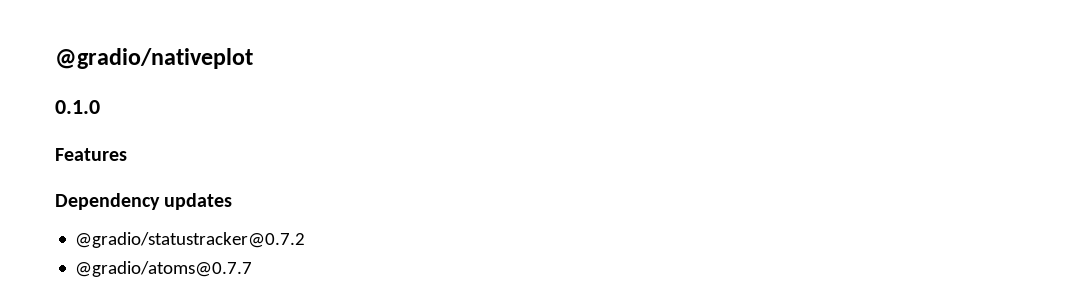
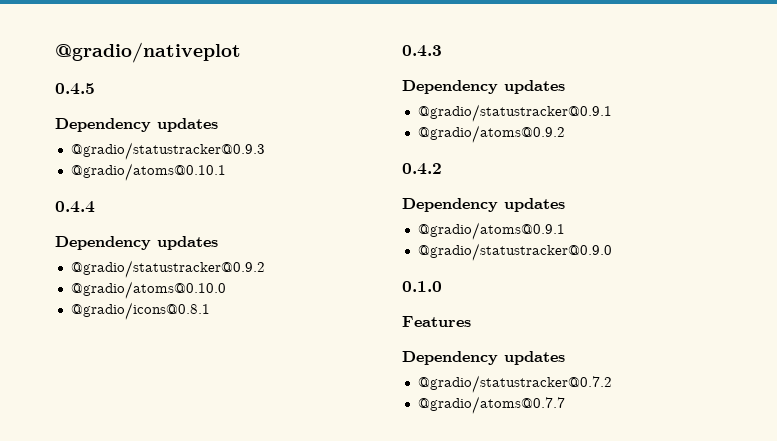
+ 0.4.5
+ Dependency updates
+ @gradio/statustracker@0.9.3
+ @gradio/atoms@0.10.1
+ 0.4.4
+ Dependency updates
+ @gradio/statustracker@0.9.2
+ @gradio/atoms@0.10.0
+ @gradio/icons@0.8.1
+ 0.4.3
+ Dependency updates
+ @gradio/statustracker@0.9.1
+ @gradio/atoms@0.9.2
+ 0.4.2
+ Dependency updates
+ @gradio/atoms@0.9.1
+ @gradio/statustracker@0.9.0

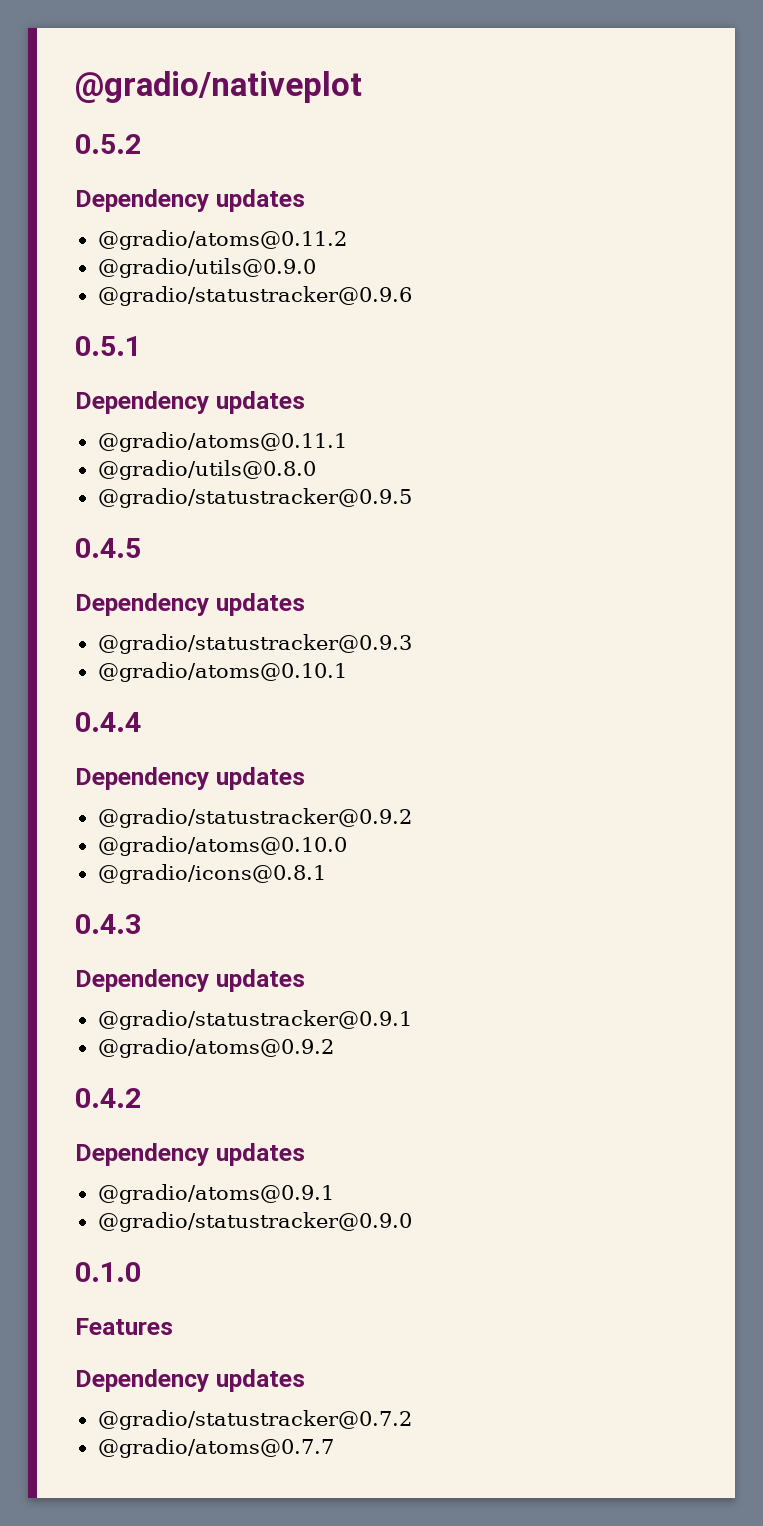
+ 0.5.2
+ Dependency updates
+ @gradio/atoms@0.11.2
+ @gradio/utils@0.9.0
+ @gradio/statustracker@0.9.6
+ 0.5.1
+ Dependency updates
+ @gradio/atoms@0.11.1
+ @gradio/utils@0.8.0
+ @gradio/statustracker@0.9.5

